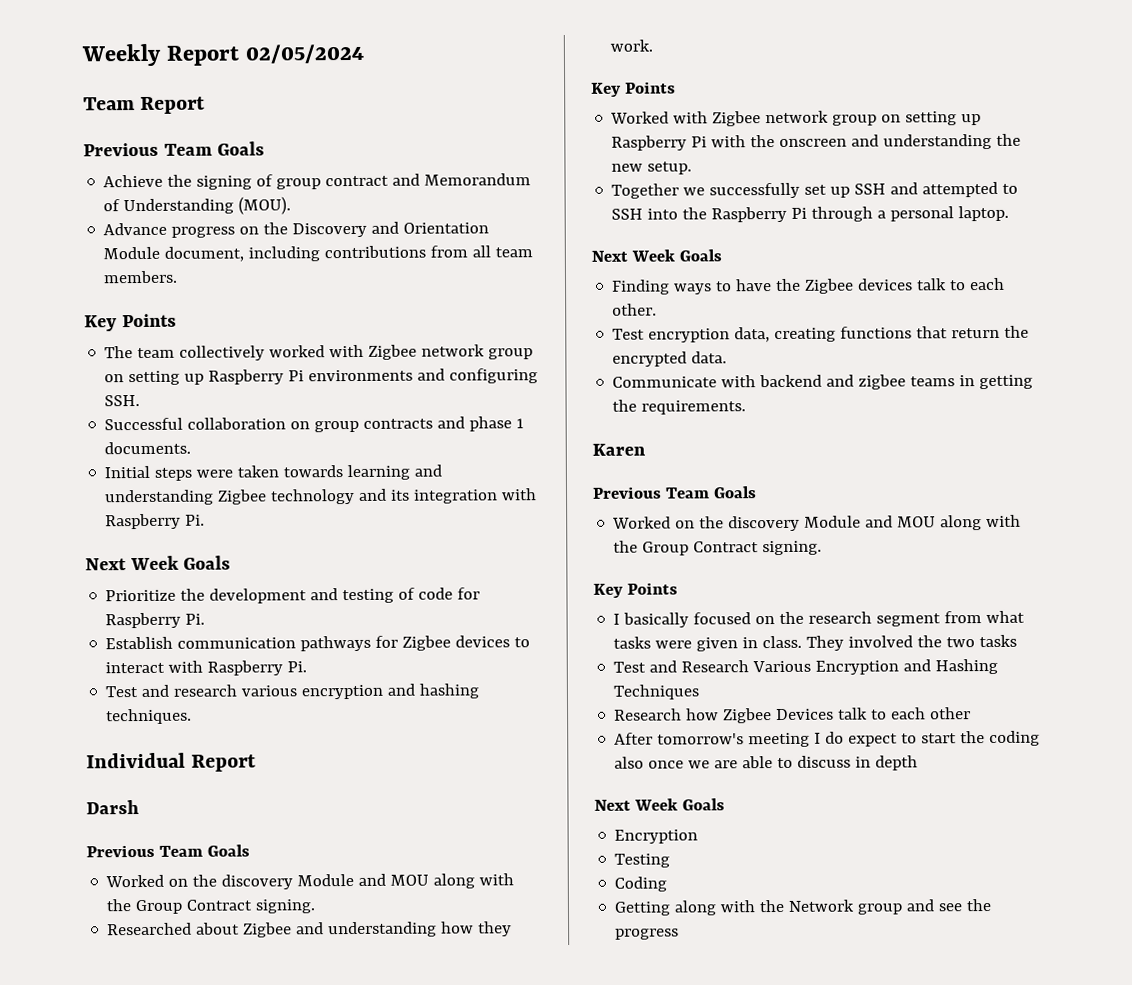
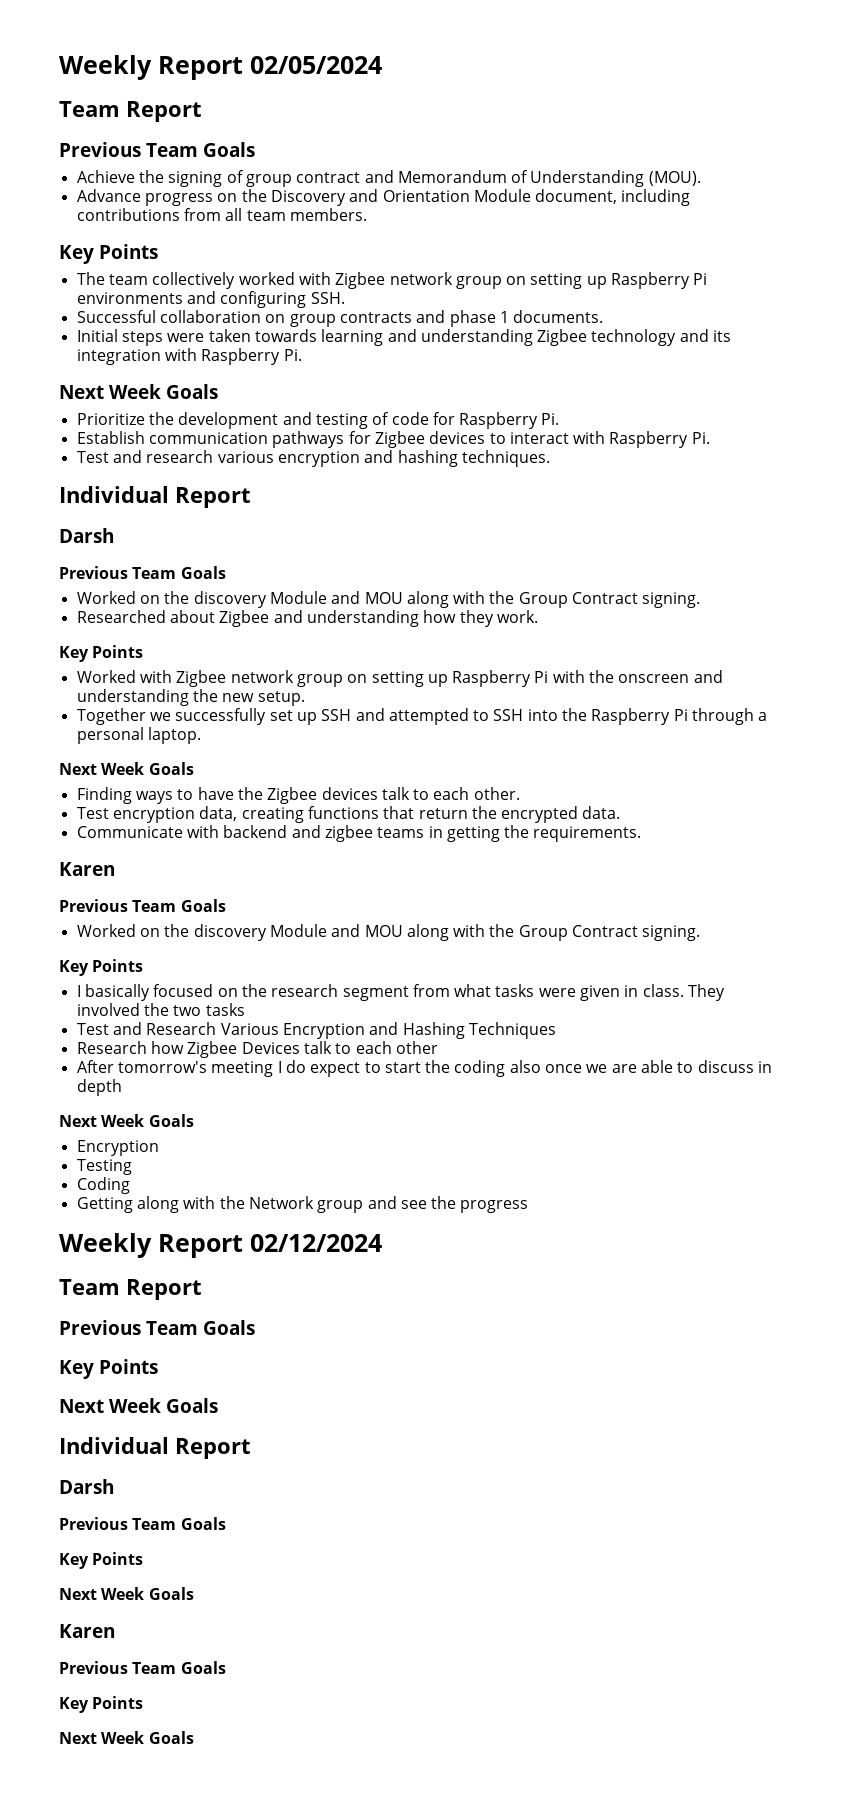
+ Weekly Report 02/12/2024
+ Team Report
+ Previous Team Goals
+ Key Points
+ Next Week Goals
+ Individual Report
+ Darsh
+ Previous Team Goals
+ Key Points
+ Next Week Goals
+ Karen
+ Previous Team Goals
+ Key Points
+ Next Week Goals

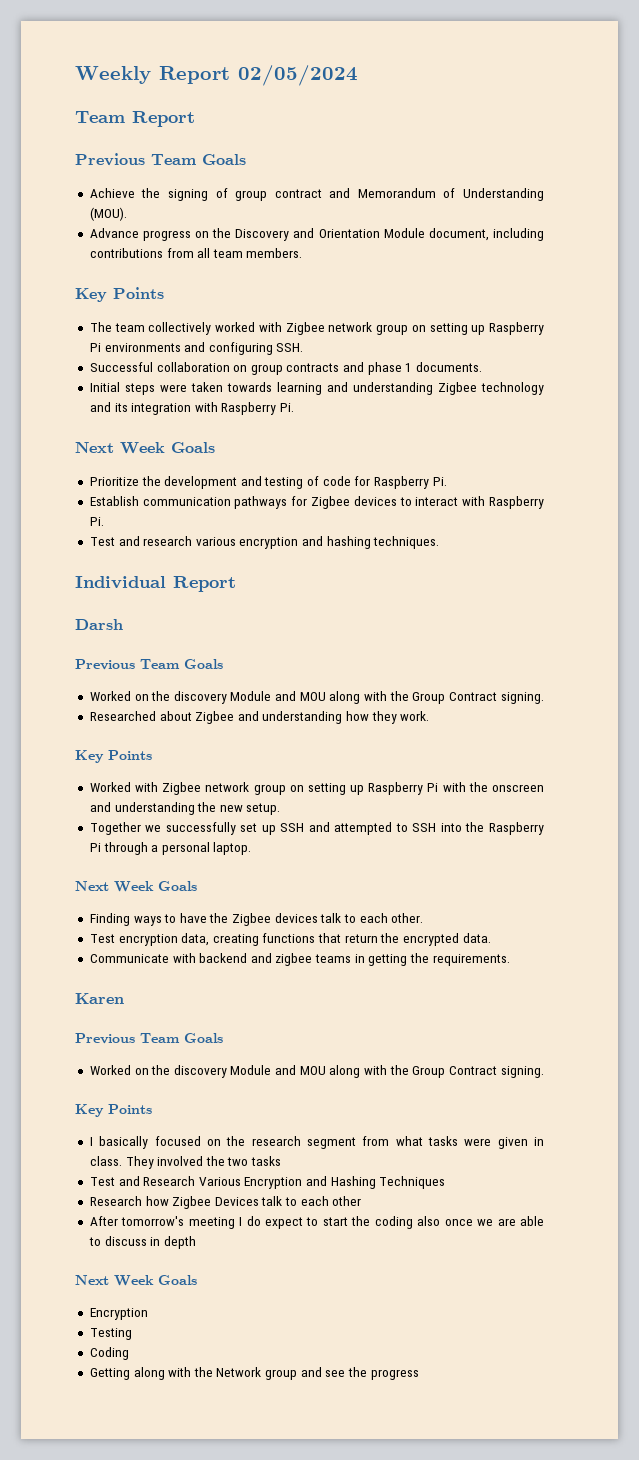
- Weekly Report 02/12/2024
- Team Report
- Previous Team Goals
- Key Points
- Next Week Goals
- Individual Report
- Darsh
- Previous Team Goals
- Key Points
- Next Week Goals
- Karen
- Previous Team Goals
- Key Points
- Next Week Goals

